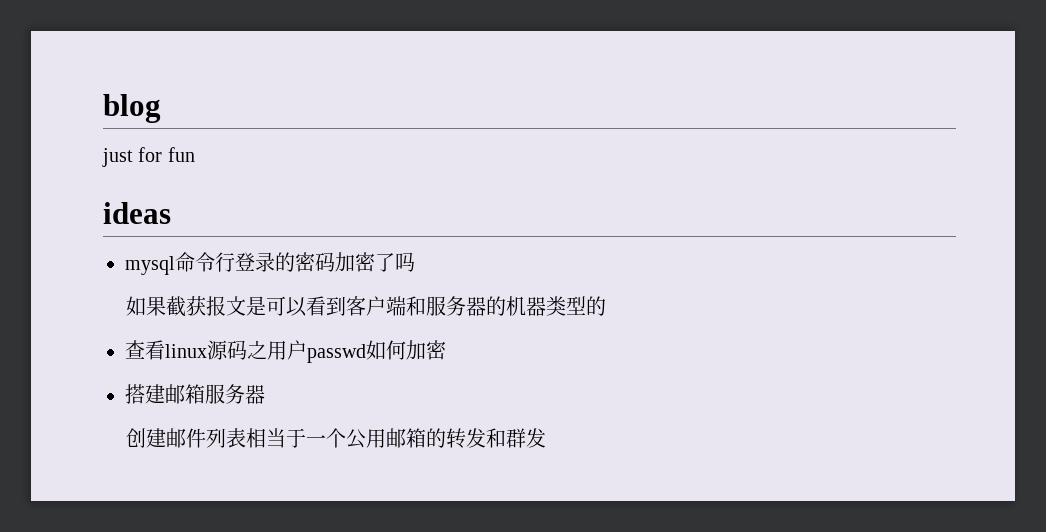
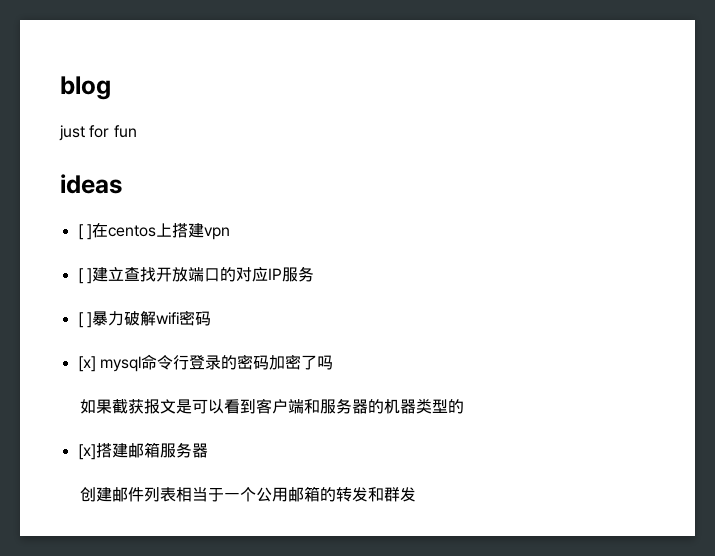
- mysql命令行登录的密码加密了吗
+ [ ]在centos上搭建vpn
+ [ ]建立查找开放端口的对应IP服务
+ [ ]暴力破解wifi密码
+ [x] mysql命令行登录的密码加密了吗
- 查看linux源码之用户passwd如何加密
- 搭建邮箱服务器
+ [x]搭建邮箱服务器

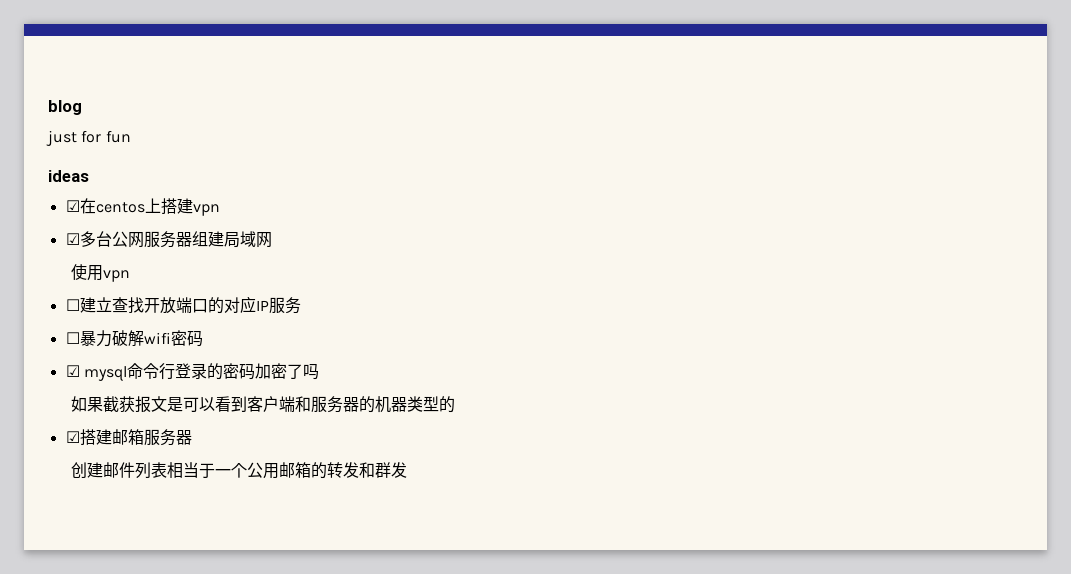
- [ ]在centos上搭建vpn
+ ☑在centos上搭建vpn
- [ ]建立查找开放端口的对应IP服务
+ ☑多台公网服务器组建局域网
+ 使用vpn
+ ☐建立查找开放端口的对应IP服务
- [ ]暴力破解wifi密码
+ ☐暴力破解wifi密码
- [x] mysql命令行登录的密码加密了吗
+ ☑ mysql命令行登录的密码加密了吗
- [x]搭建邮箱服务器
+ ☑搭建邮箱服务器

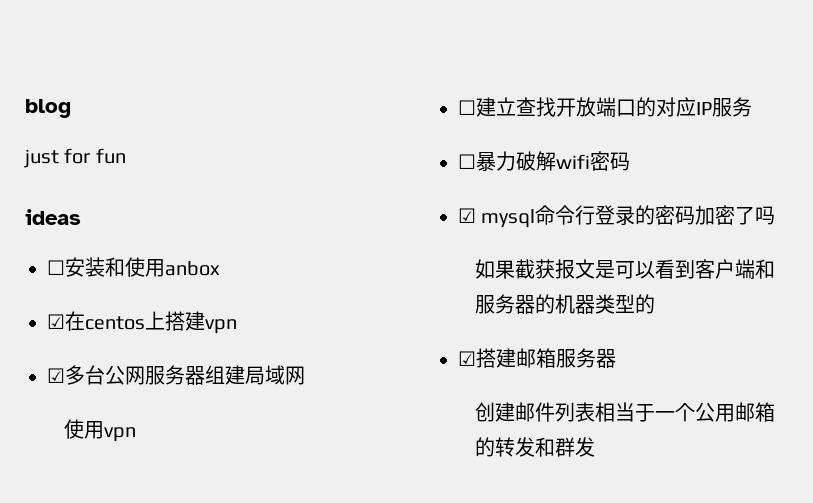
+ ☐安装和使用anbox

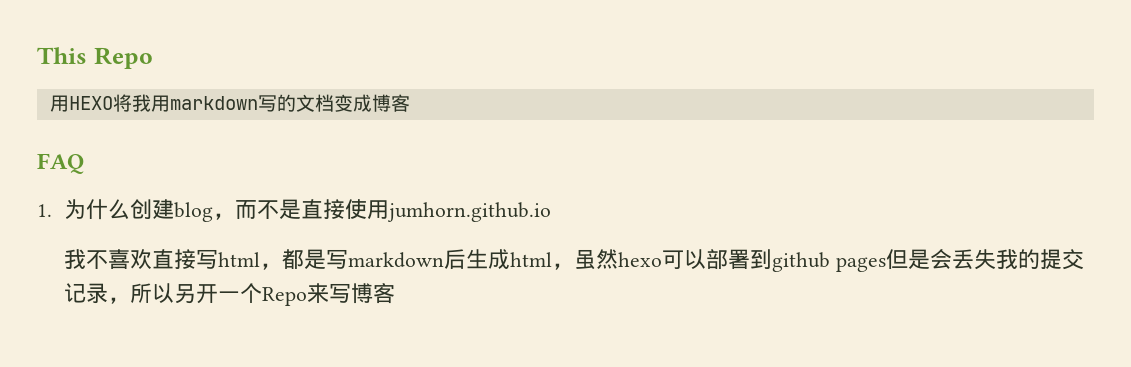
- blog
- just for fun
- ideas
- ☐安装和使用anbox
- ☑在centos上搭建vpn
- ☑多台公网服务器组建局域网
- 使用vpn
- ☐建立查找开放端口的对应IP服务
- ☐暴力破解wifi密码
- ☑ mysql命令行登录的密码加密了吗
- 如果截获报文是可以看到客户端和服务器的机器类型的
- ☑搭建邮箱服务器
- 创建邮件列表相当于一个公用邮箱的转发和群发
+ This Repo
+ 用HEXO将我用markdown写的文档变成博客
+ FAQ
+ 1.为什么创建blog，而不是直接使用jumhorn.github.io
+ 我不喜欢直接写html，都是写markdown后生成html，虽然hexo可以部署到github pages但是会丢失我的提交记录，所以另开一个Repo来写博客

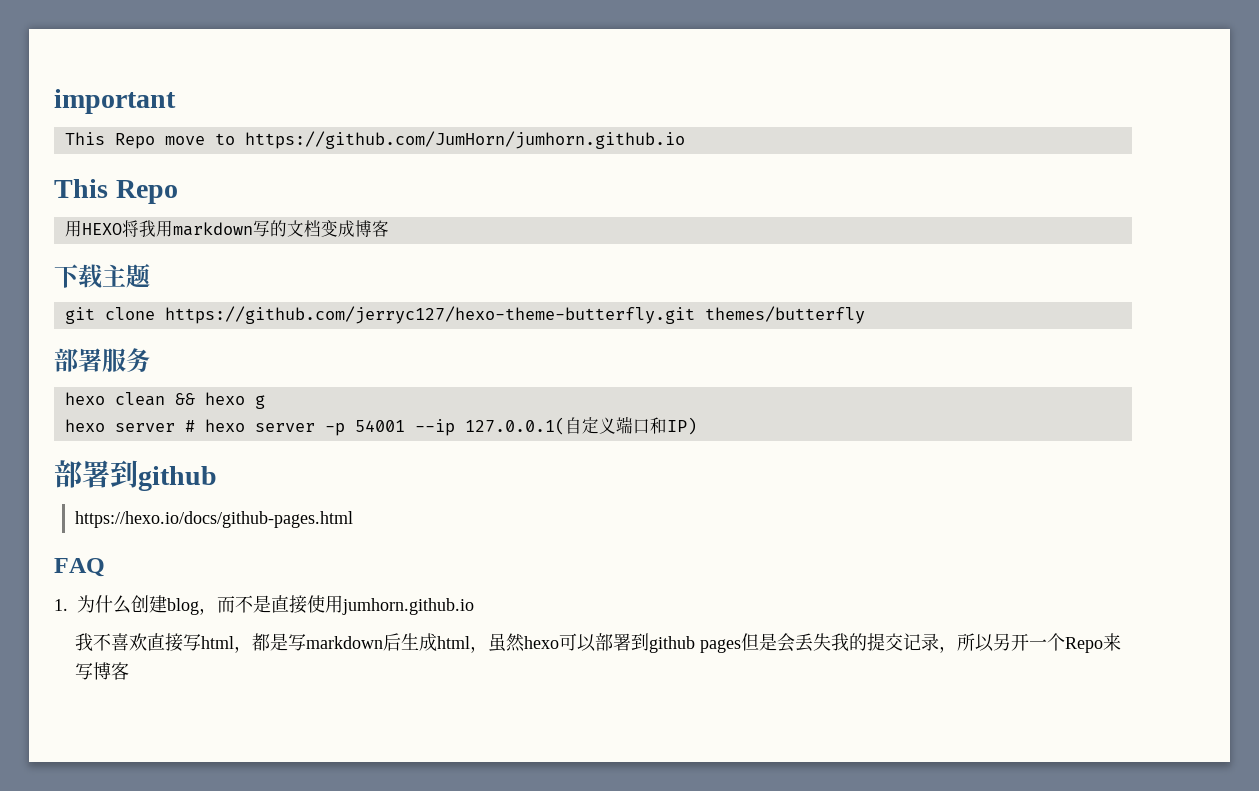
+ important
+ This Repo move to https://github.com/JumHorn/jumhorn.github.io
+ 下载主题
+ git clone https://github.com/jerryc127/hexo-theme-butterfly.git themes/butterfly
+ 部署服务
+ hexo clean && hexo g
+ hexo server # hexo server -p 54001 --ip 127.0.0.1(自定义端口和IP)
+ 部署到github
+ https://hexo.io/docs/github-pages.html

